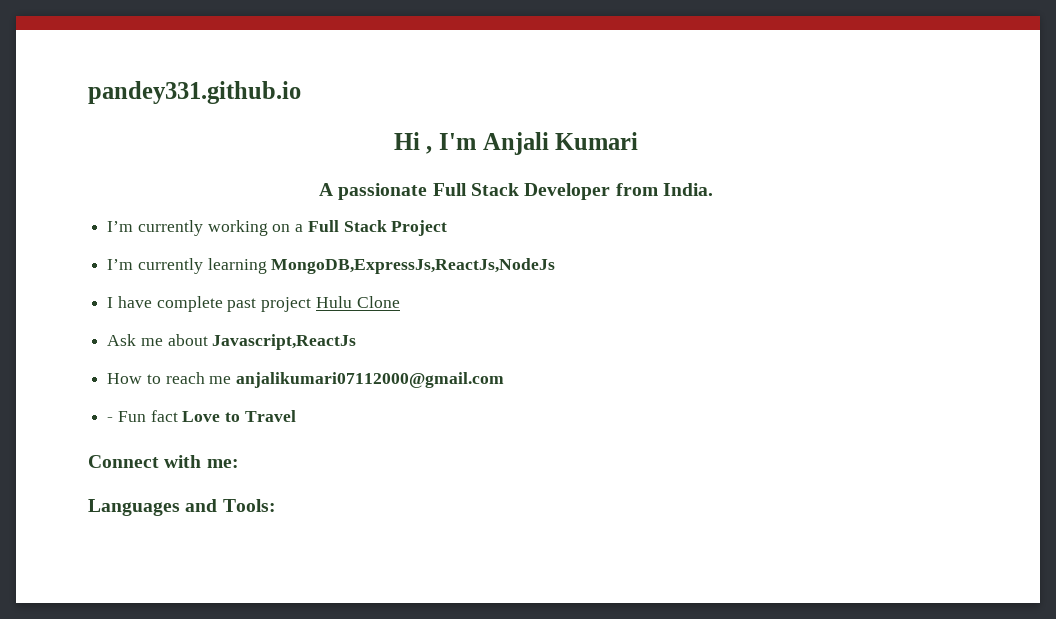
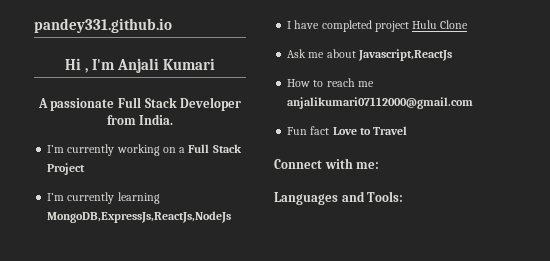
- I have complete past project Hulu Clone
+ I have completed project Hulu Clone
- - Fun fact Love to Travel
+ Fun fact Love to Travel

